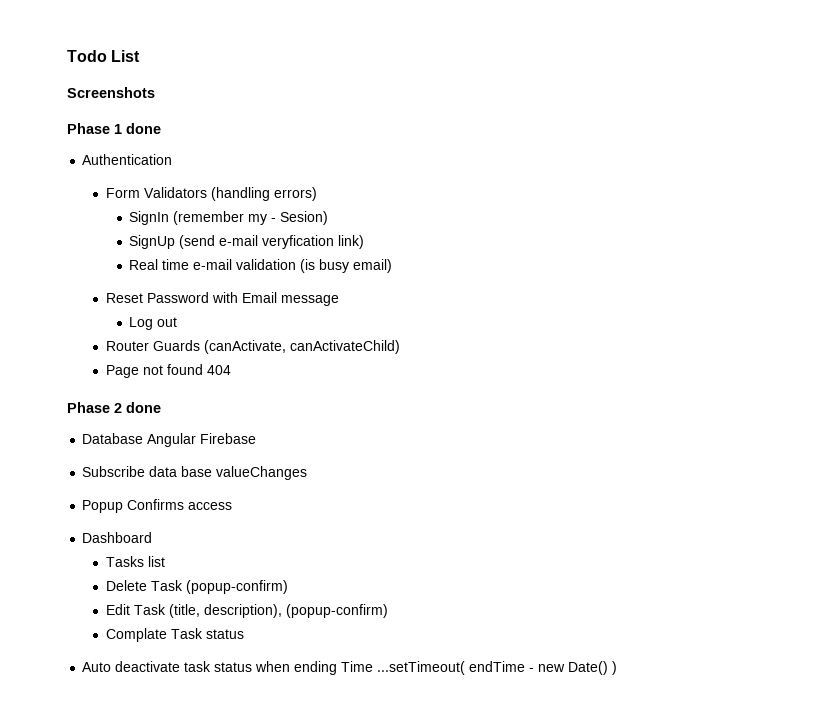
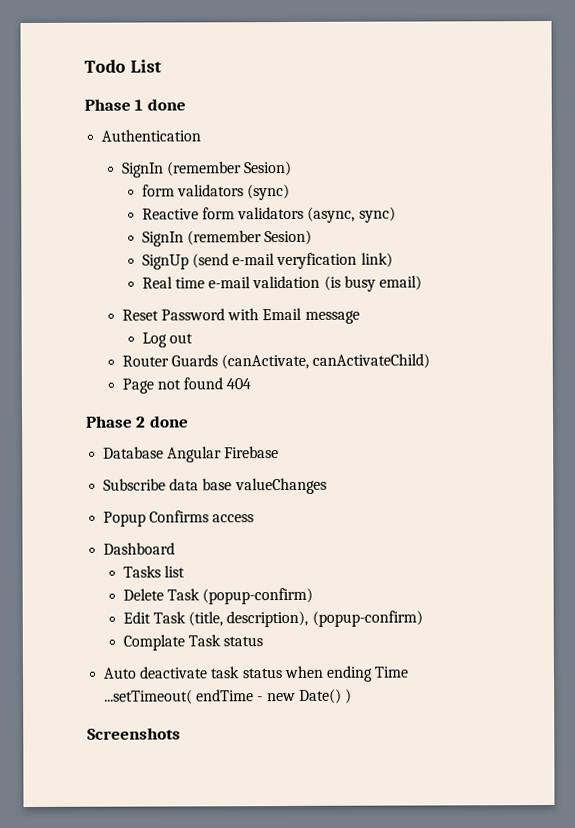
- Screenshots
  Authentication
- Form Validators (handling errors)
- SignIn (remember my - Sesion)
+ SignIn (remember Sesion)
+ form validators (sync)
+ Reactive form validators (async, sync)
+ SignIn (remember Sesion)
+ Screenshots

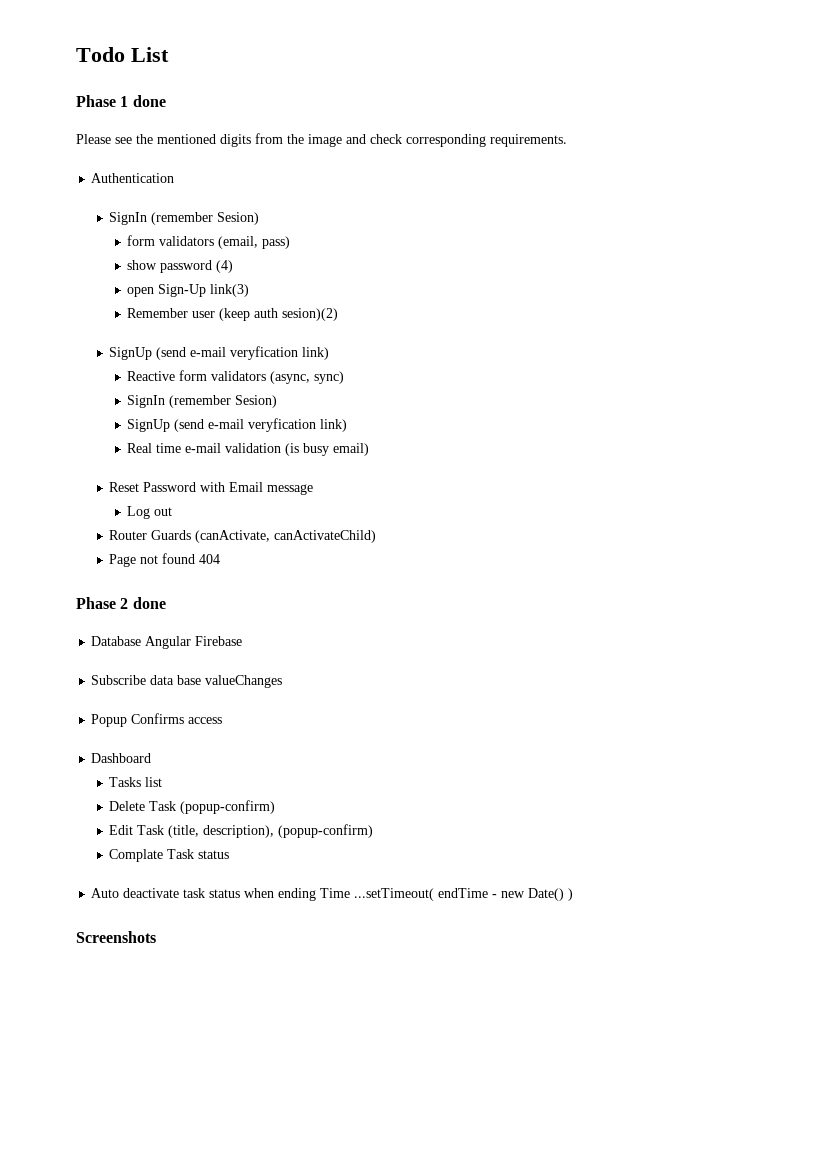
+ Please see the mentioned digits from the image and check corresponding requirements.
- form validators (sync)
+ form validators (email, pass)
+ show password (4)
+ open Sign-Up link(3)
+ Remember user (keep auth sesion)(2)
+ SignUp (send e-mail veryfication link)

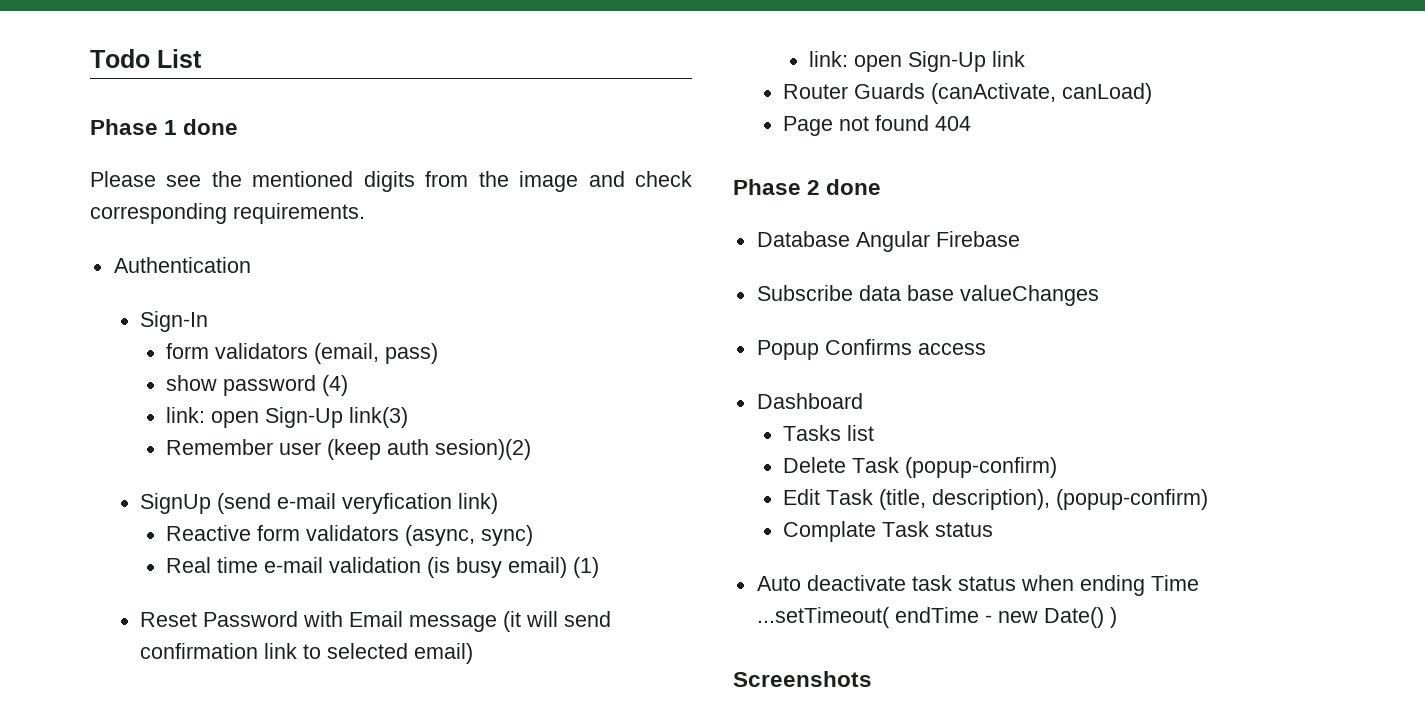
  Authentication
- SignIn (remember Sesion)
+ Sign-In
- open Sign-Up link(3)
+ link: open Sign-Up link(3)
  Reactive form validators (async, sync)
- SignIn (remember Sesion)
- SignUp (send e-mail veryfication link)
- Real time e-mail validation (is busy email)
+ Real time e-mail validation (is busy email) (1)
- Reset Password with Email message
- Log out
+ Reset Password with Email message (it will send confirmation link to selected email)
+ link: open Sign-Up link
- Router Guards (canActivate, canActivateChild)
+ Router Guards (canActivate, canLoad)

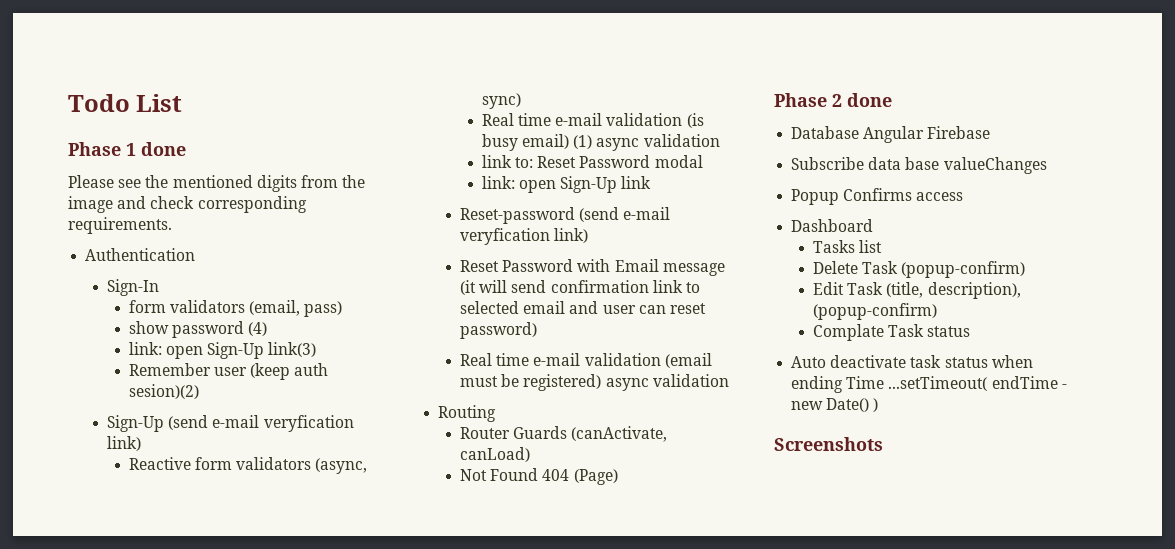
- SignUp (send e-mail veryfication link)
+ Sign-Up (send e-mail veryfication link)
- Real time e-mail validation (is busy email) (1)
+ Real time e-mail validation (is busy email) (1) async validation
+ link to: Reset Password modal
+ link: open Sign-Up link
+ Reset-password (send e-mail veryfication link)
- Reset Password with Email message (it will send confirmation link to selected email)
- link: open Sign-Up link
+ Reset Password with Email message (it will send confirmation link to selected email and user can reset password)
+ Real time e-mail validation (email must be registered) async validation
+ Routing
- Page not found 404
+ Not Found 404 (Page)

